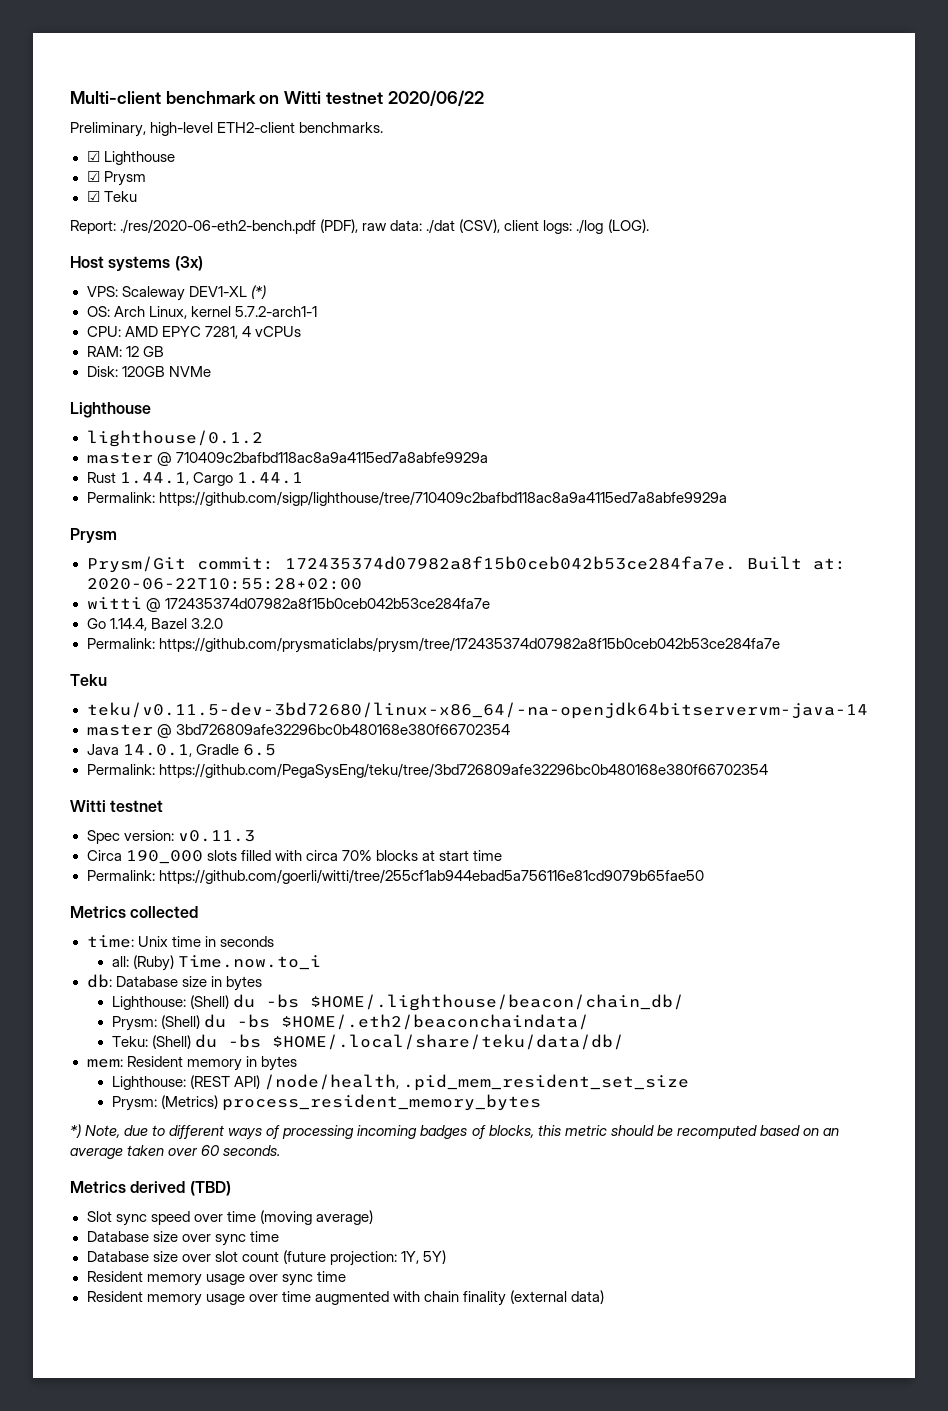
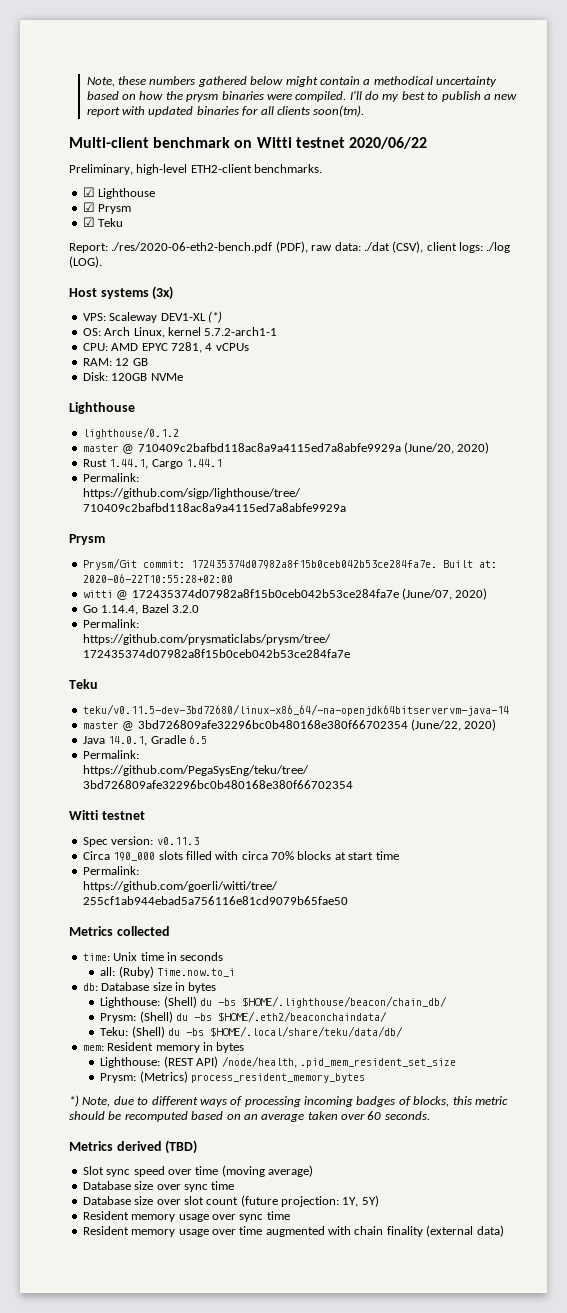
+ Note, these numbers gathered below might contain a methodical uncertainty based on how the prysm binaries were compiled. I'll do my best to publish a new report with updated binaries for all clients soon(tm).
- master @ 710409c2bafbd118ac8a9a4115ed7a8abfe9929a
+ master @ 710409c2bafbd118ac8a9a4115ed7a8abfe9929a (June/20, 2020)
- witti @ 172435374d07982a8f15b0ceb042b53ce284fa7e
+ witti @ 172435374d07982a8f15b0ceb042b53ce284fa7e (June/07, 2020)
- master @ 3bd726809afe32296bc0b480168e380f66702354
+ master @ 3bd726809afe32296bc0b480168e380f66702354 (June/22, 2020)

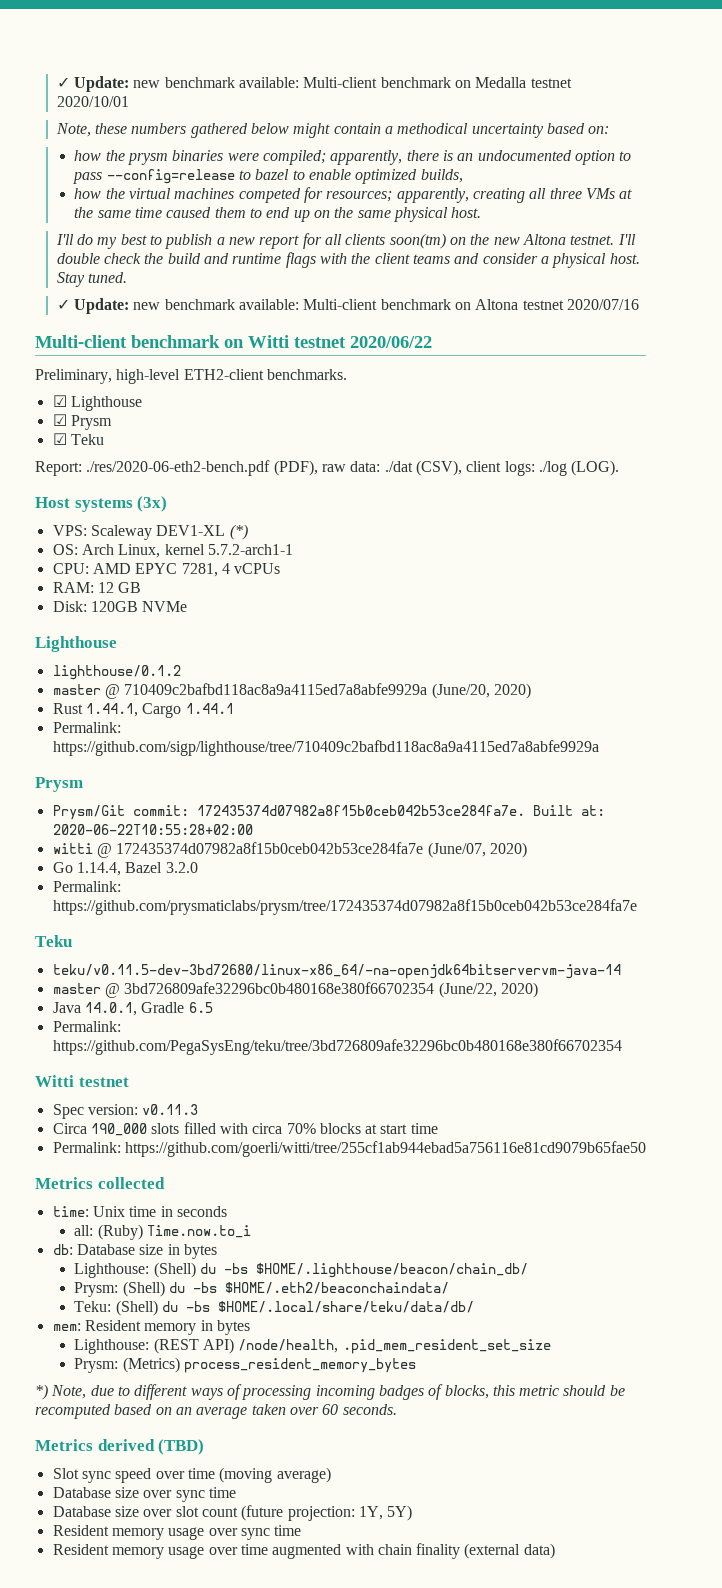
+ ✓ Update: new benchmark available: Multi-client benchmark on Medalla testnet 2020/10/01
- Note, these numbers gathered below might contain a methodical uncertainty based on how the prysm binaries were compiled. I'll do my best to publish a new report with updated binaries for all clients soon(tm).
+ Note, these numbers gathered below might contain a methodical uncertainty based on:
+ how the prysm binaries were compiled; apparently, there is an undocumented option to pass --config=release to bazel to enable optimized builds,
+ how the virtual machines competed for resources; apparently, creating all three VMs at the same time caused them to end up on the same physical host.
+ I'll do my best to publish a new report for all clients soon(tm) on the new Altona testnet. I'll double check the build and runtime flags with the client teams and consider a physical host. Stay tuned.
+ ✓ Update: new benchmark available: Multi-client benchmark on Altona testnet 2020/07/16

